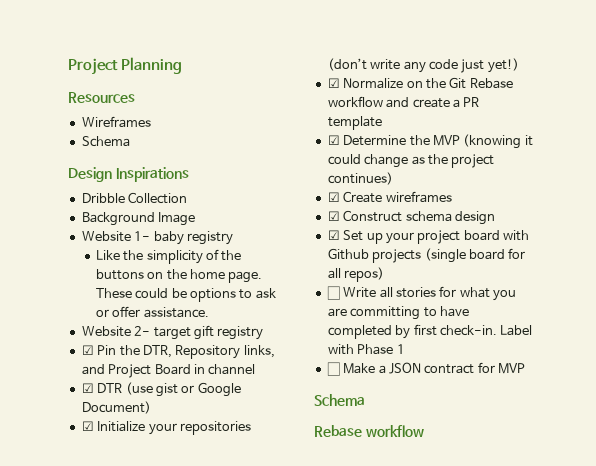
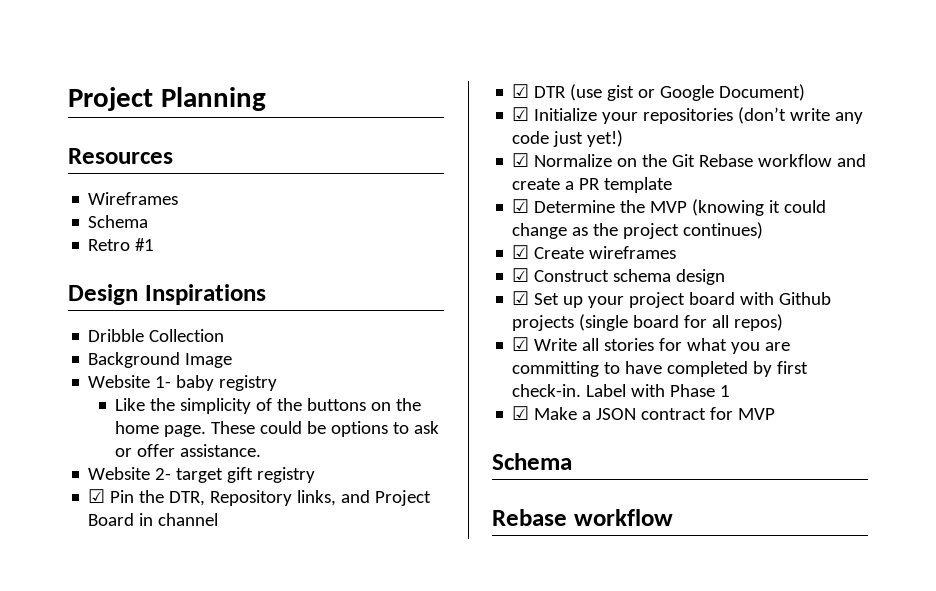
+ Retro #1
- ☐ Write all stories for what you are committing to have completed by first check-in.
+ ☑ Write all stories for what you are committing to have completed by first check-in.
- ☐ Make a JSON contract for MVP
+ ☑ Make a JSON contract for MVP

